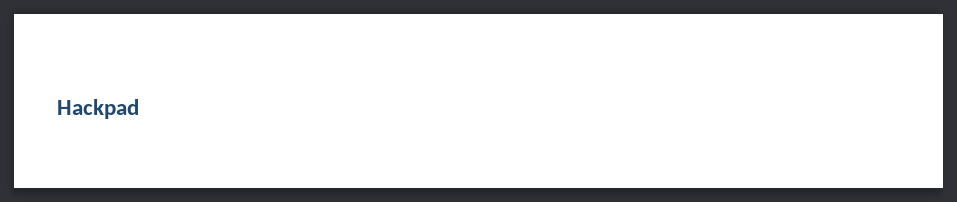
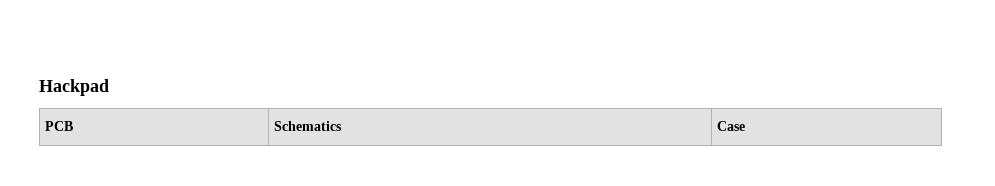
+ PCB | Schematics | Case

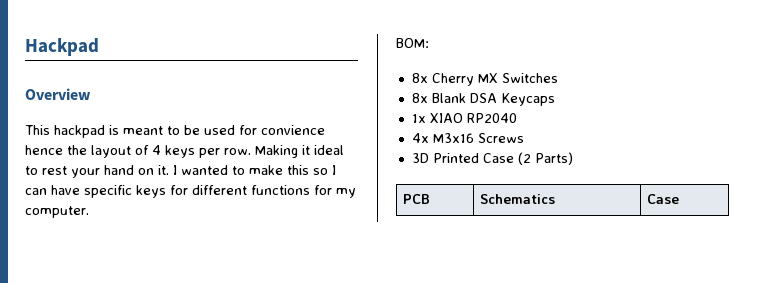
+ Overview
+ This hackpad is meant to be used for convience hence the layout of 4 keys per row. Making it ideal to rest your hand on it. I wanted to make this so I can have specific keys for different functions for my computer.
+ BOM:
+ 8x Cherry MX Switches
+ 8x Blank DSA Keycaps
+ 1x XIAO RP2040
+ 4x M3x16 Screws
+ 3D Printed Case (2 Parts)

